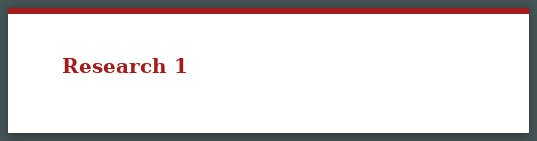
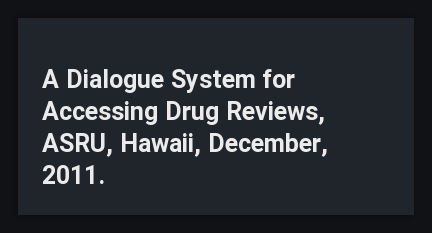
- Research 1
+ A Dialogue System for Accessing Drug Reviews, ASRU, Hawaii, December, 2011.

